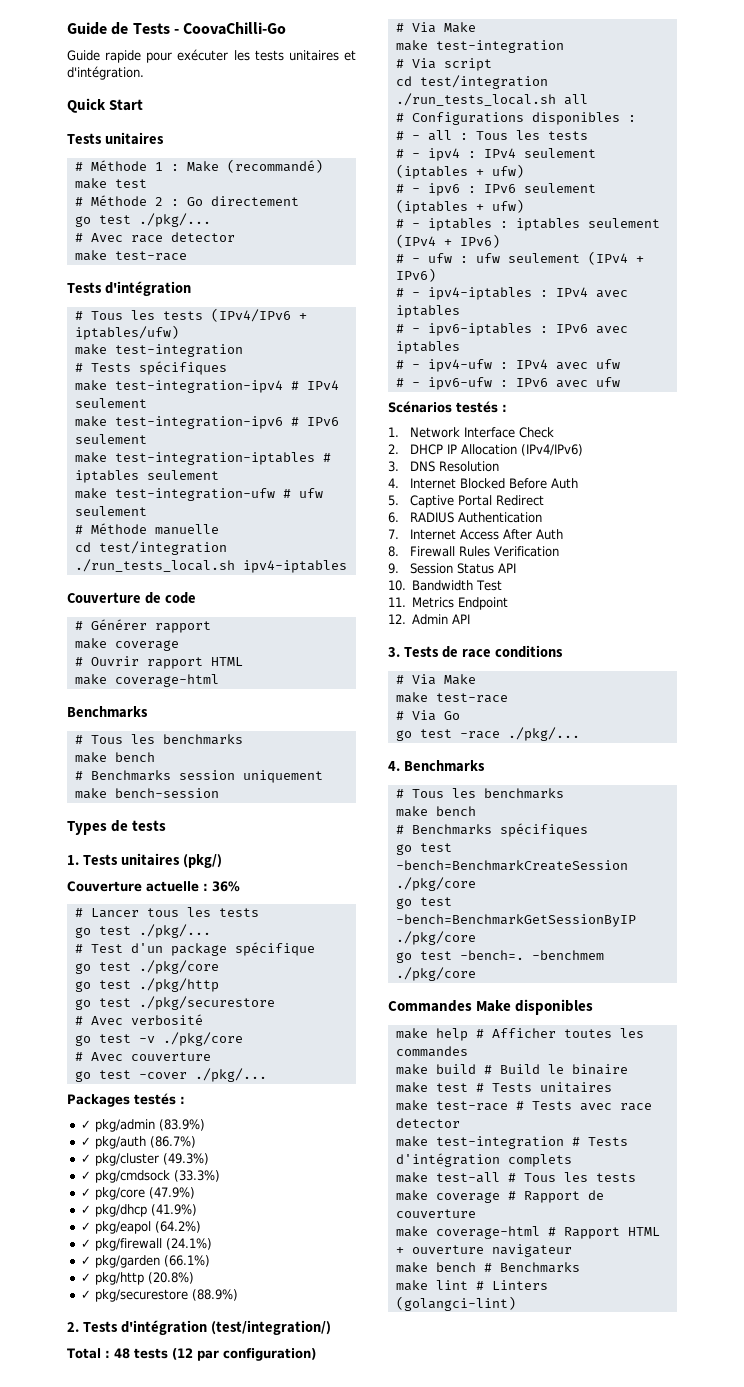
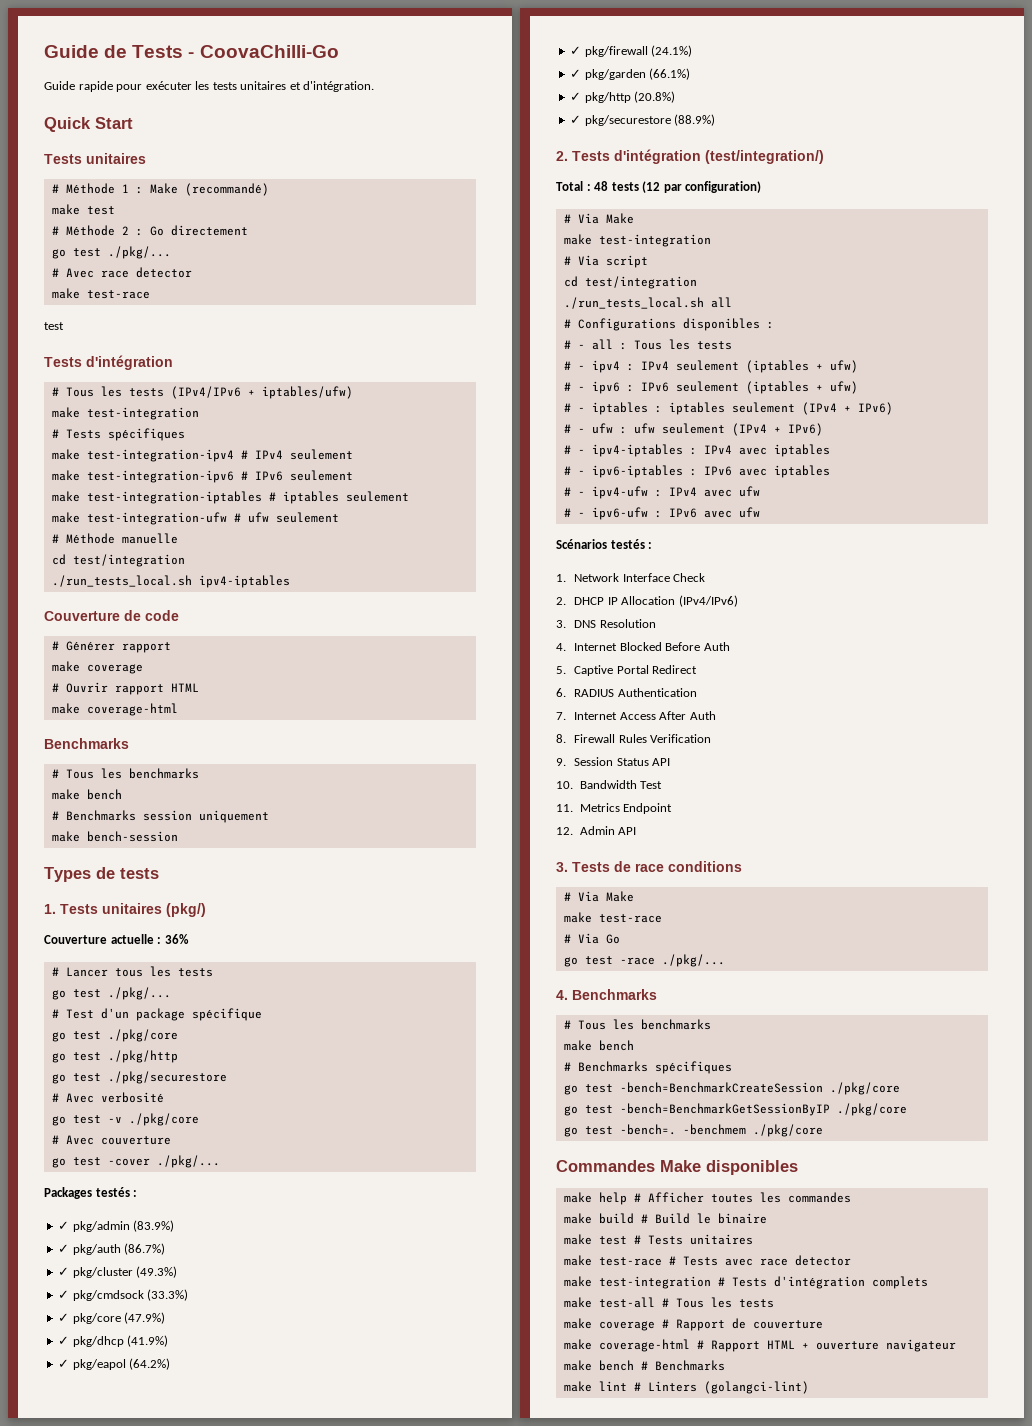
  # Avec race detector
  make test-race
+ test

